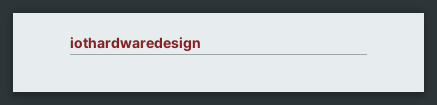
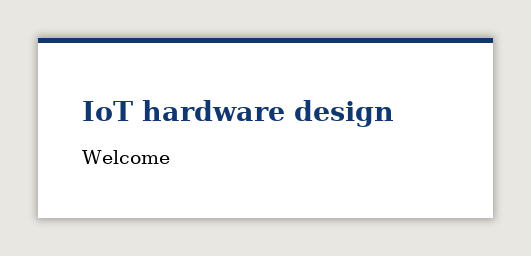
- iothardwaredesign
+ IoT hardware design
+ Welcome

